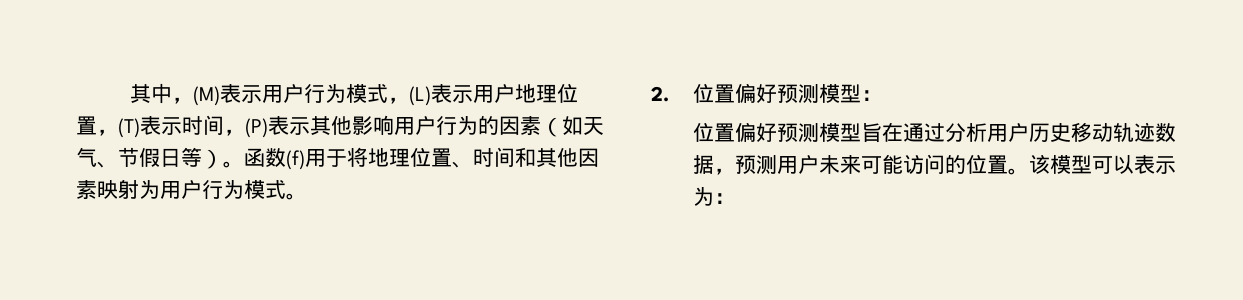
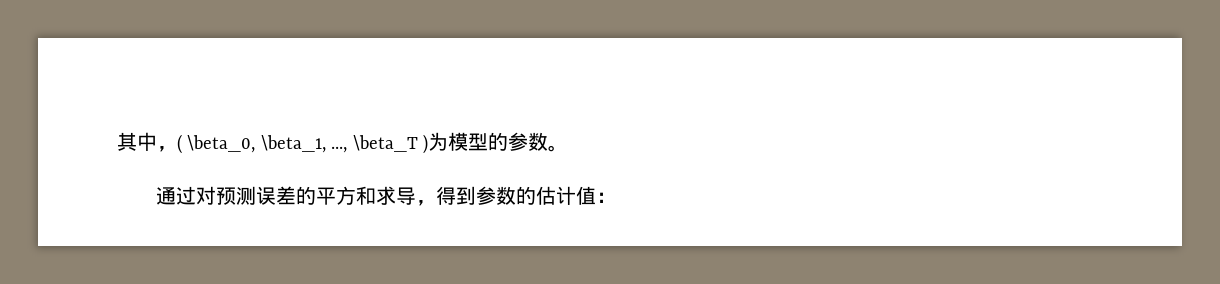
- 其中，(M)表示用户行为模式，(L)表示用户地理位置，(T)表示时间，(P)表示其他影响用户行为的因素（如天气、节假日等）。函数(f)用于将地理位置、时间和其他因素映射为用户行为模式。
- 2.位置偏好预测模型：
- 位置偏好预测模型旨在通过分析用户历史移动轨迹数据，预测用户未来可能访问的位置。该模型可以表示为：
+ 其中，( \beta_0, \beta_1, ..., \beta_T )为模型的参数。
+ 通过对预测误差的平方和求导，得到参数的估计值：

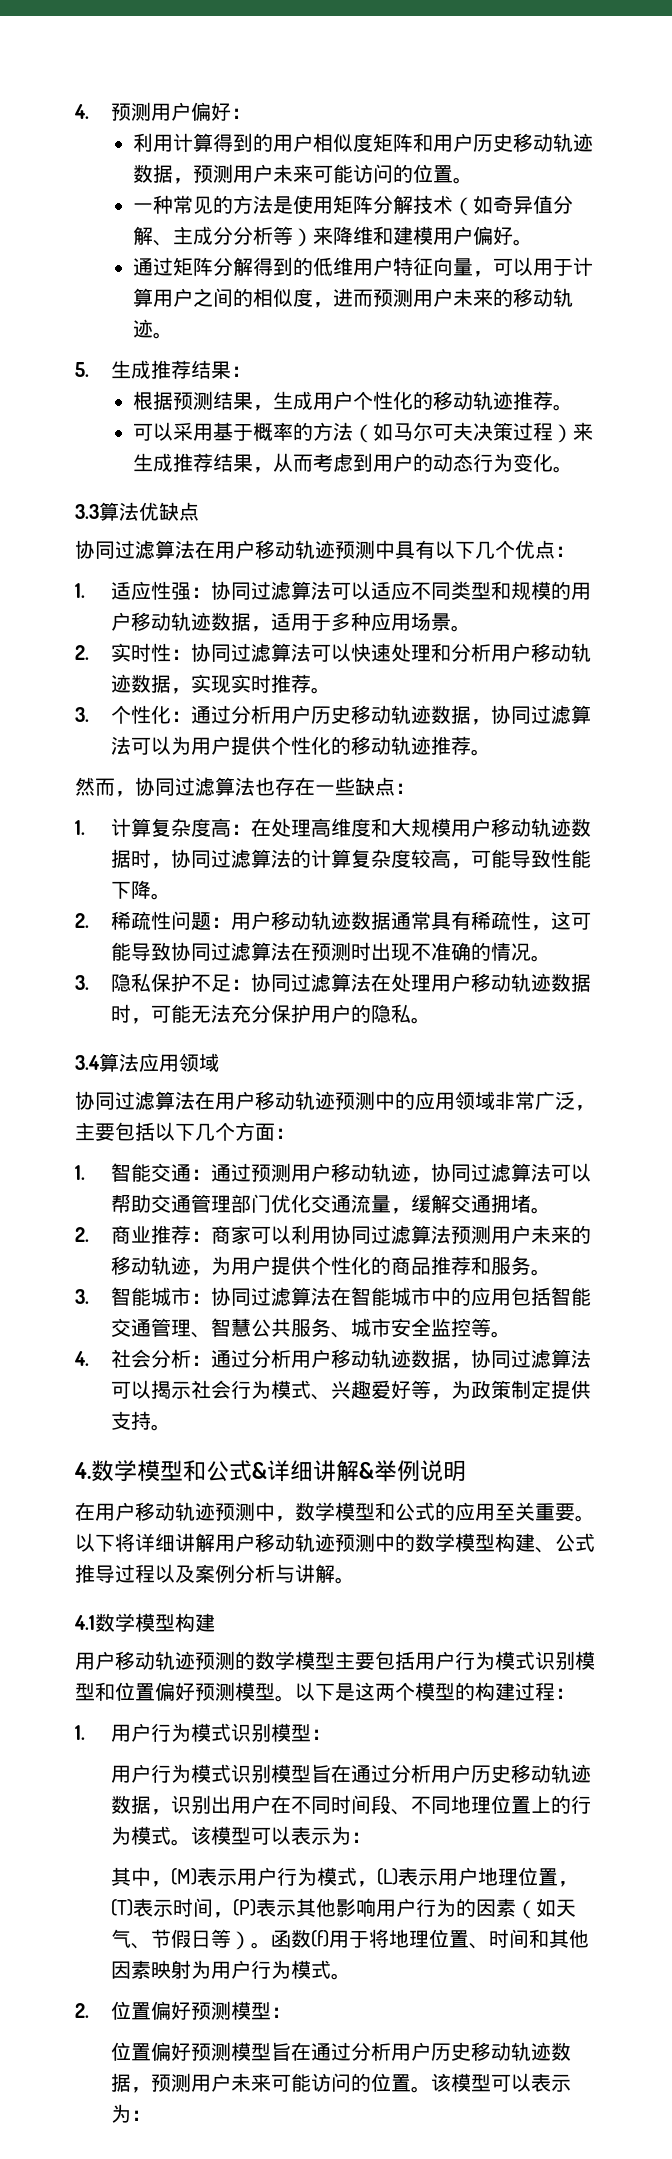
- 其中，( \beta_0, \beta_1, ..., \beta_T )为模型的参数。
- 通过对预测误差的平方和求导，得到参数的估计值：
+ 4.预测用户偏好：
+ 利用计算得到的用户相似度矩阵和用户历史移动轨迹数据，预测用户未来可能访问的位置。
+ 一种常见的方法是使用矩阵分解技术（如奇异值分解、主成分分析等）来降维和建模用户偏好。
+ 通过矩阵分解得到的低维用户特征向量，可以用于计算用户之间的相似度，进而预测用户未来的移动轨迹。
+ 5.生成推荐结果：
+ 根据预测结果，生成用户个性化的移动轨迹推荐。
+ 可以采用基于概率的方法（如马尔可夫决策过程）来生成推荐结果，从而考虑到用户的动态行为变化。
+ 3.3算法优缺点
+ 协同过滤算法在用户移动轨迹预测中具有以下几个优点：
+ 1.适应性强：协同过滤算法可以适应不同类型和规模的用户移动轨迹数据，适用于多种应用场景。
+ 2.实时性：协同过滤算法可以快速处理和分析用户移动轨迹数据，实现实时推荐。
+ 3.个性化：通过分析用户历史移动轨迹数据，协同过滤算法可以为用户提供个性化的移动轨迹推荐。
+ 然而，协同过滤算法也存在一些缺点：
+ 1.计算复杂度高：在处理高维度和大规模用户移动轨迹数据时，协同过滤算法的计算复杂度较高，可能导致性能下降。
+ 2.稀疏性问题：用户移动轨迹数据通常具有稀疏性，这可能导致协同过滤算法在预测时出现不准确的情况。
+ 3.隐私保护不足：协同过滤算法在处理用户移动轨迹数据时，可能无法充分保护用户的隐私。
+ 3.4算法应用领域
+ 协同过滤算法在用户移动轨迹预测中的应用领域非常广泛，主要包括以下几个方面：
+ 1.智能交通：通过预测用户移动轨迹，协同过滤算法可以帮助交通管理部门优化交通流量，缓解交通拥堵。
+ 2.商业推荐：商家可以利用协同过滤算法预测用户未来的移动轨迹，为用户提供个性化的商品推荐和服务。
+ 3.智能城市：协同过滤算法在智能城市中的应用包括智能交通管理、智慧公共服务、城市安全监控等。
+ 4.社会分析：通过分析用户移动轨迹数据，协同过滤算法可以揭示社会行为模式、兴趣爱好等，为政策制定提供支持。
+ 4.数学模型和公式&详细讲解&举例说明
+ 在用户移动轨迹预测中，数学模型和公式的应用至关重要。以下将详细讲解用户移动轨迹预测中的数学模型构建、公式推导过程以及案例分析与讲解。
+ 4.1数学模型构建
+ 用户移动轨迹预测的数学模型主要包括用户行为模式识别模型和位置偏好预测模型。以下是这两个模型的构建过程：
+ 1.用户行为模式识别模型：
+ 用户行为模式识别模型旨在通过分析用户历史移动轨迹数据，识别出用户在不同时间段、不同地理位置上的行为模式。该模型可以表示为：
+ 其中，(M)表示用户行为模式，(L)表示用户地理位置，(T)表示时间，(P)表示其他影响用户行为的因素（如天气、节假日等）。函数(f)用于将地理位置、时间和其他因素映射为用户行为模式。
+ 2.位置偏好预测模型：
+ 位置偏好预测模型旨在通过分析用户历史移动轨迹数据，预测用户未来可能访问的位置。该模型可以表示为：

